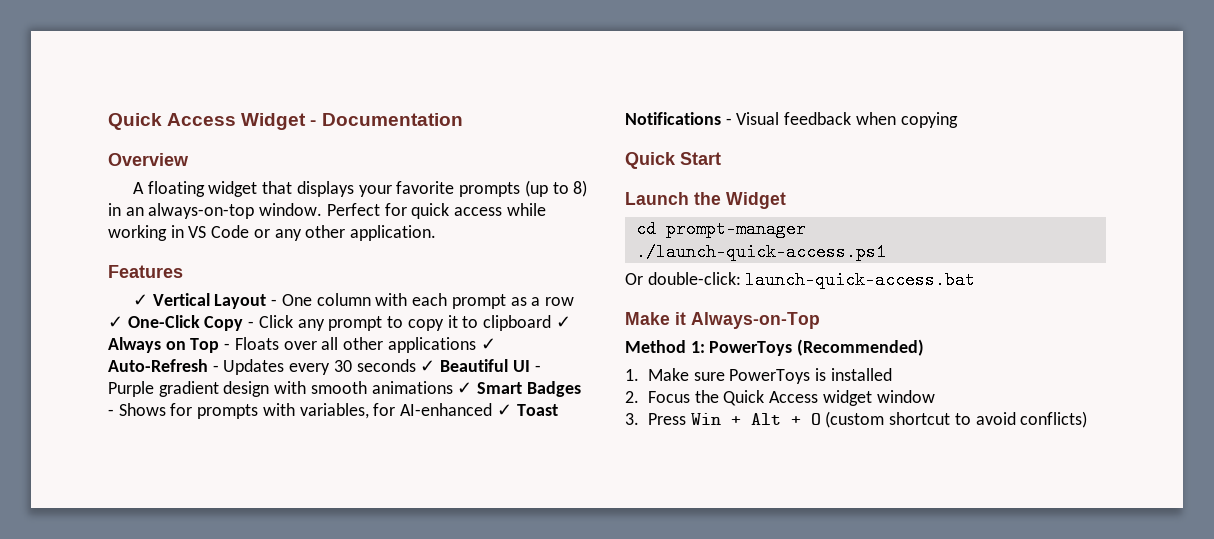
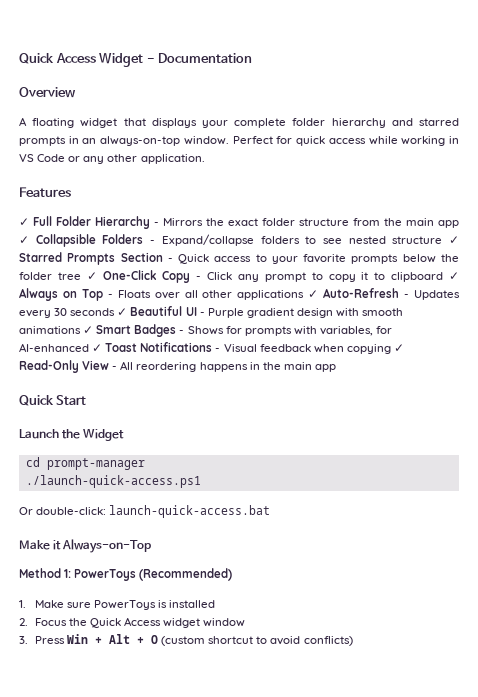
- A floating widget that displays your favorite prompts (up to 8) in an always-on-top window.
+ A floating widget that displays your complete folder hierarchy and starred prompts in an always-on-top window.
- ✓ Vertical Layout - One column with each prompt as a row ✓ One-Click Copy - Click any prompt to copy it to clipboard ✓ Always on Top - Floats over all other applications ✓ Auto-Refresh - Updates every 30 seconds ✓ Beautiful UI - Purple gradient design with smooth animations ✓ Smart Badges - Shows for prompts with variables, for AI-enhanced ✓ Toast Notifications - Visual feedback when copying
+ ✓ Full Folder Hierarchy - Mirrors the exact folder structure from the main app ✓ Collapsible Folders - Expand/collapse folders to see nested structure ✓ Starred Prompts Section - Quick access to your favorite prompts below the folder tree ✓ One-Click Copy - Click any prompt to copy it to clipboard ✓ Always on Top - Floats over all other applications ✓ Auto-Refresh - Updates every 30 seconds ✓ Beautiful UI - Purple gradient design with smooth animations ✓ Smart Badges - Shows for prompts with variables, for AI-enhanced ✓ Toast Notifications - Visual feedback when copying ✓ Read-Only View - All reordering happens in the main app

